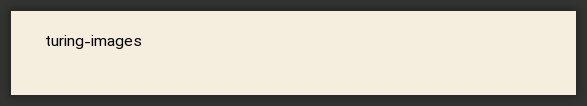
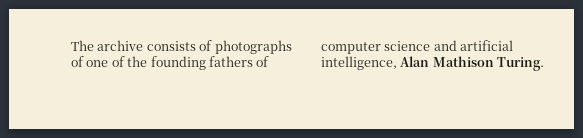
- turing-images
+ The archive consists of photographs of one of the founding fathers of computer science and artificial intelligence, Alan Mathison Turing.

